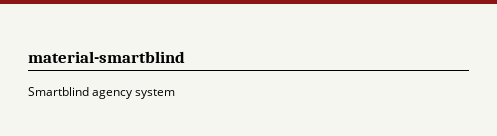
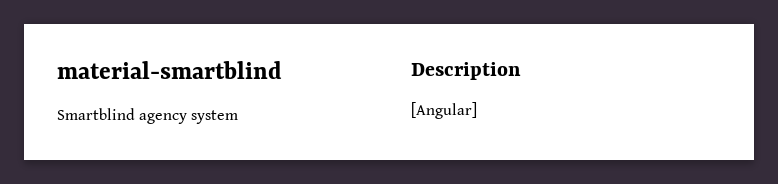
+ Description
+ [Angular]

